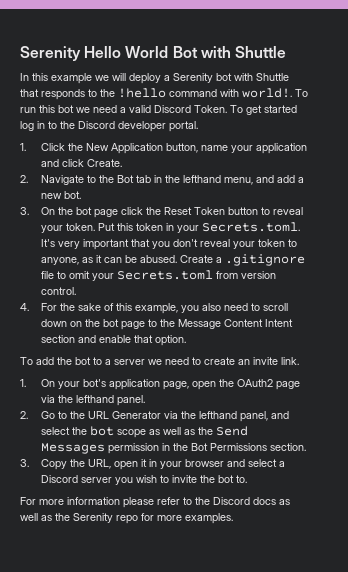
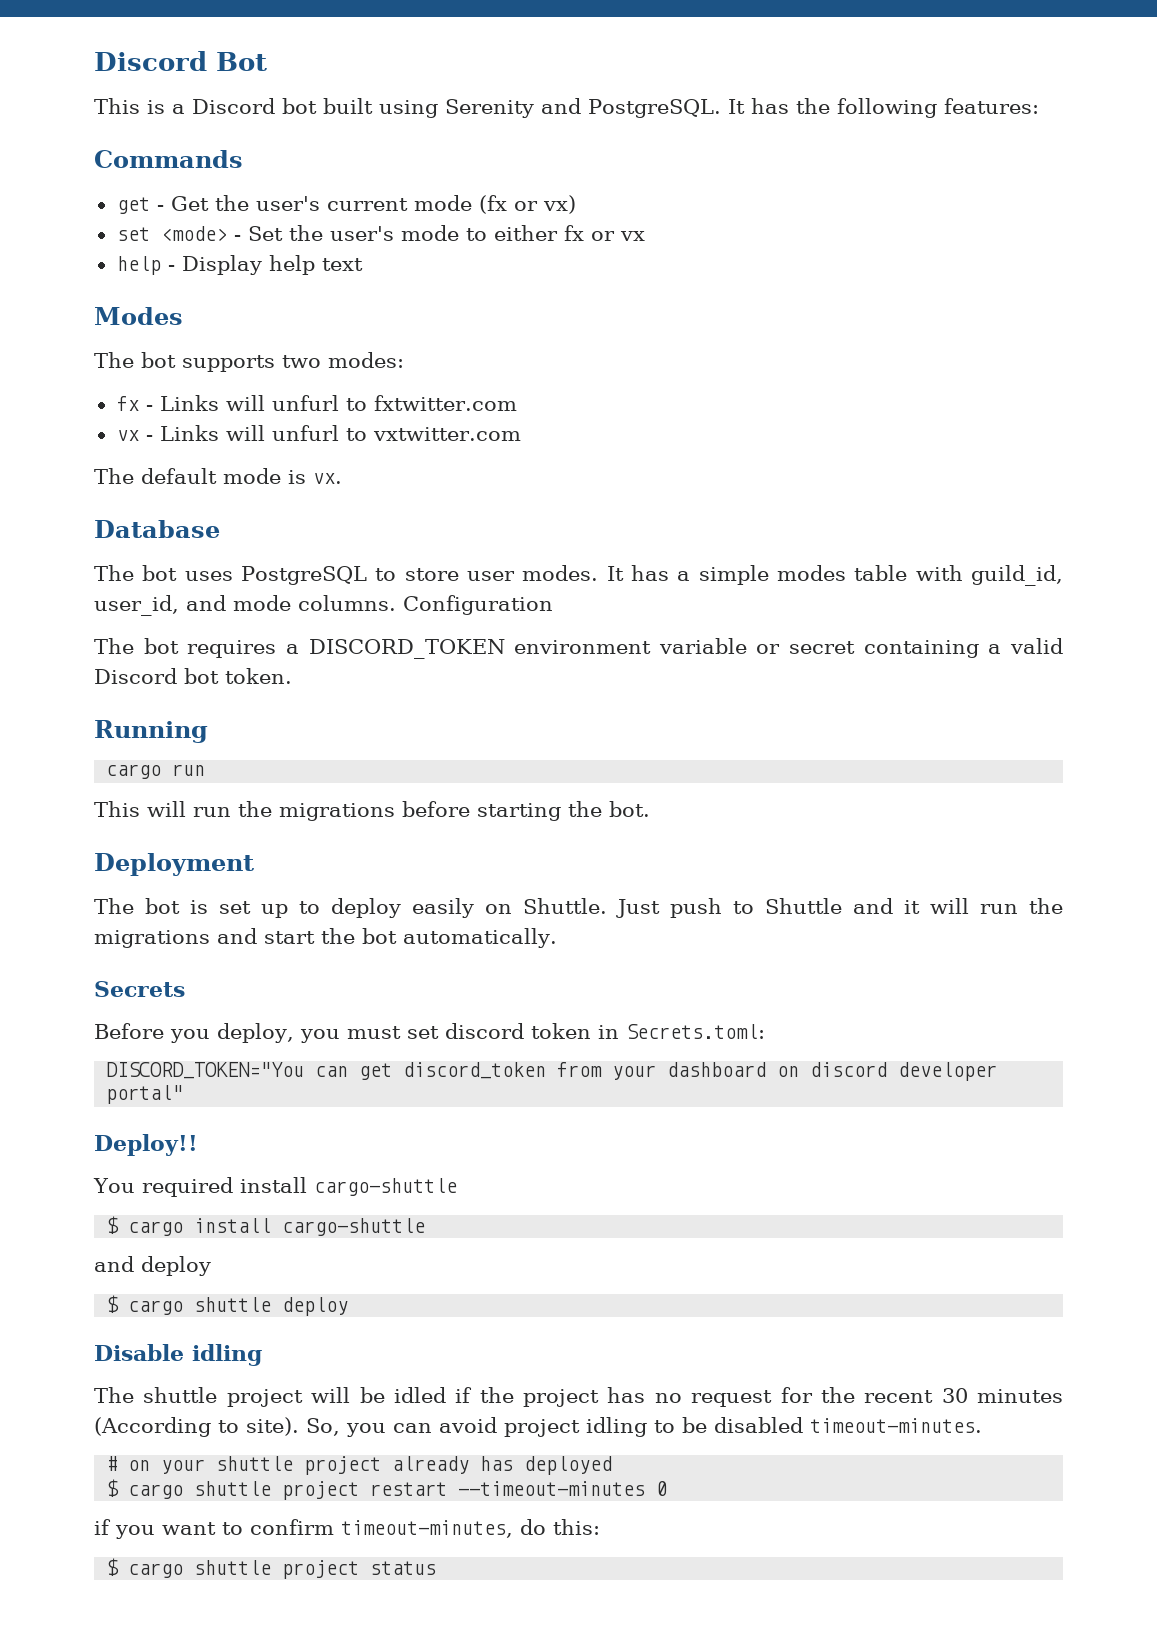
- Serenity Hello World Bot with Shuttle
- In this example we will deploy a Serenity bot with Shuttle that responds to the !hello command with world!. To run this bot we need a valid Discord Token. To get started log in to the Discord developer portal.
- 1. Click the New Application button, name your application and click Create.
- 2. Navigate to the Bot tab in the lefthand menu, and add a new bot.
- 3. On the bot page click the Reset Token button to reveal your token. Put this token in your Secrets.toml. It's very important that you don't reveal your token to anyone, as it can be abused. Create a .gitignore file to omit your Secrets.toml from version control.
- 4. For the sake of this example, you also need to scroll down on the bot page to the Message Content Intent section and enable that option.
- To add the bot to a server we need to create an invite link.
- 1. On your bot's application page, open the OAuth2 page via the lefthand panel.
- 2. Go to the URL Generator via the lefthand panel, and select the bot scope as well as the Send Messages permission in the Bot Permissions section.
- 3. Copy the URL, open it in your browser and select a Discord server you wish to invite the bot to.
- For more information please refer to the Discord docs as well as the Serenity repo for more examples.
+ Discord Bot
+ This is a Discord bot built using Serenity and PostgreSQL. It has the following features:
+ Commands
+ get - Get the user's current mode (fx or vx)
+ set <mode> - Set the user's mode to either fx or vx
+ help - Display help text
+ Modes
+ The bot supports two modes:
+ fx - Links will unfurl to fxtwitter.com
+ vx - Links will unfurl to vxtwitter.com
+ The default mode is vx.
+ Database
+ The bot uses PostgreSQL to store user modes. It has a simple modes table with guild_id, user_id, and mode columns. Configuration
+ The bot requires a DISCORD_TOKEN environment variable or secret containing a valid Discord bot token.
+ Running
+ cargo run
+ This will run the migrations before starting the bot.
+ Deployment
+ The bot is set up to deploy easily on Shuttle. Just push to Shuttle and it will run the migrations and start the bot automatically.
+ Secrets
+ Before you deploy, you must set discord token in Secrets.toml:
+ DISCORD_TOKEN="You can get discord_token from your dashboard on discord developer portal"
+ Deploy!!
+ You required install cargo-shuttle
+ $ cargo install cargo-shuttle
+ and deploy
+ $ cargo shuttle deploy
+ Disable idling
+ The shuttle project will be idled if the project has no request for the recent 30 minutes (According to site). So, you can avoid project idling to be disabled timeout-minutes.
+ # on your shuttle project already has deployed
+ $ cargo shuttle project restart --timeout-minutes 0
+ if you want to confirm timeout-minutes, do this:
+ $ cargo shuttle project status

